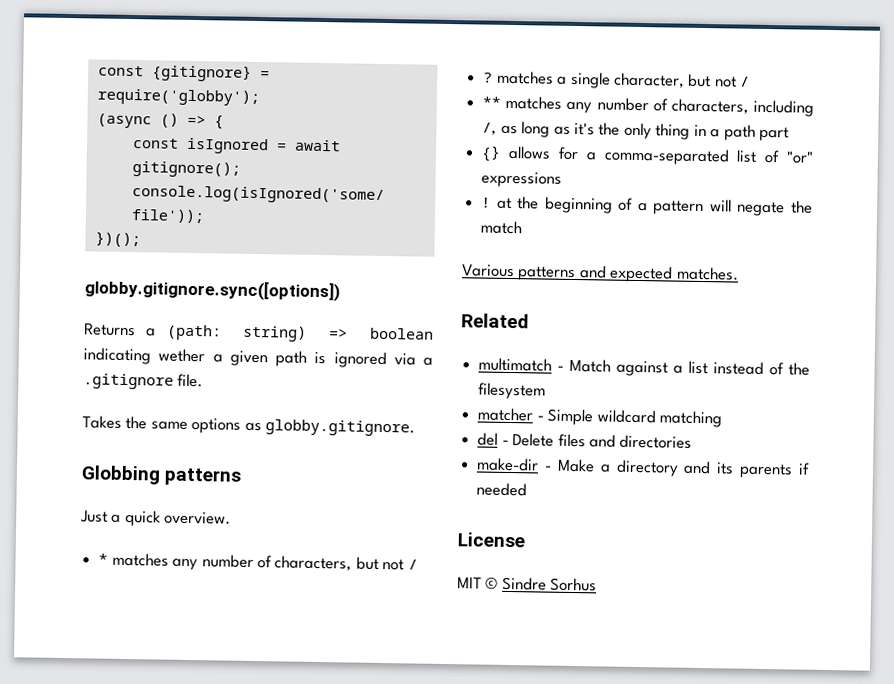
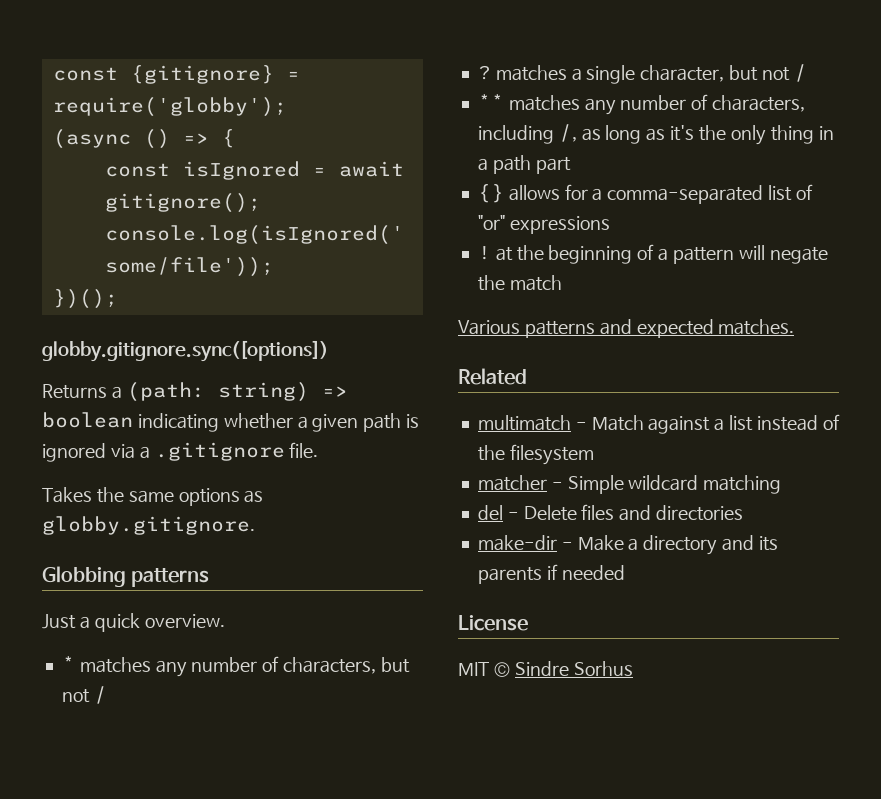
- Returns a (path: string) => boolean indicating wether a given path is ignored via a .gitignore file.
+ Returns a (path: string) => boolean indicating whether a given path is ignored via a .gitignore file.

